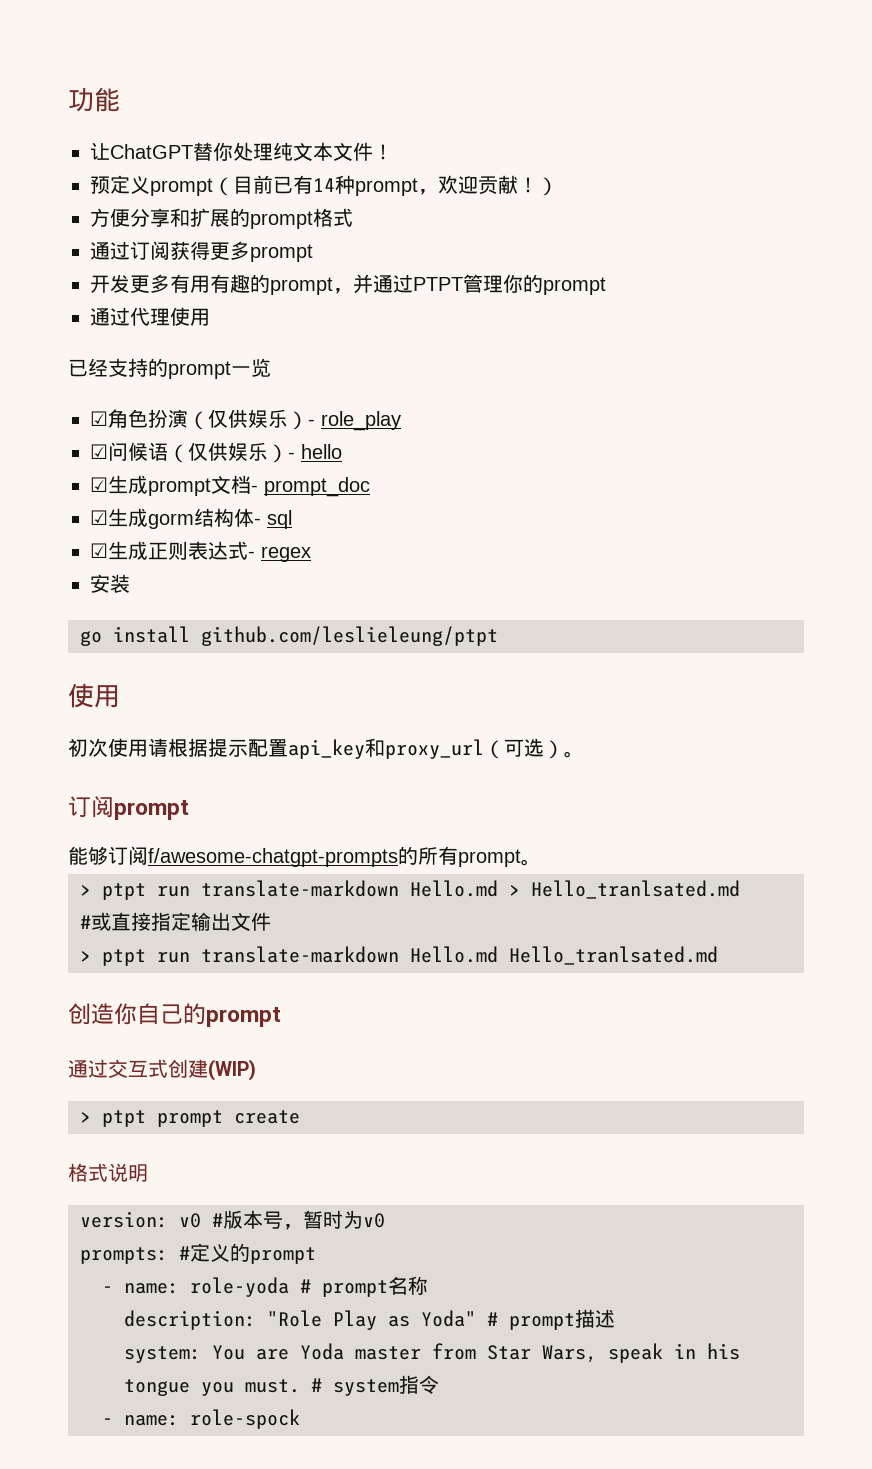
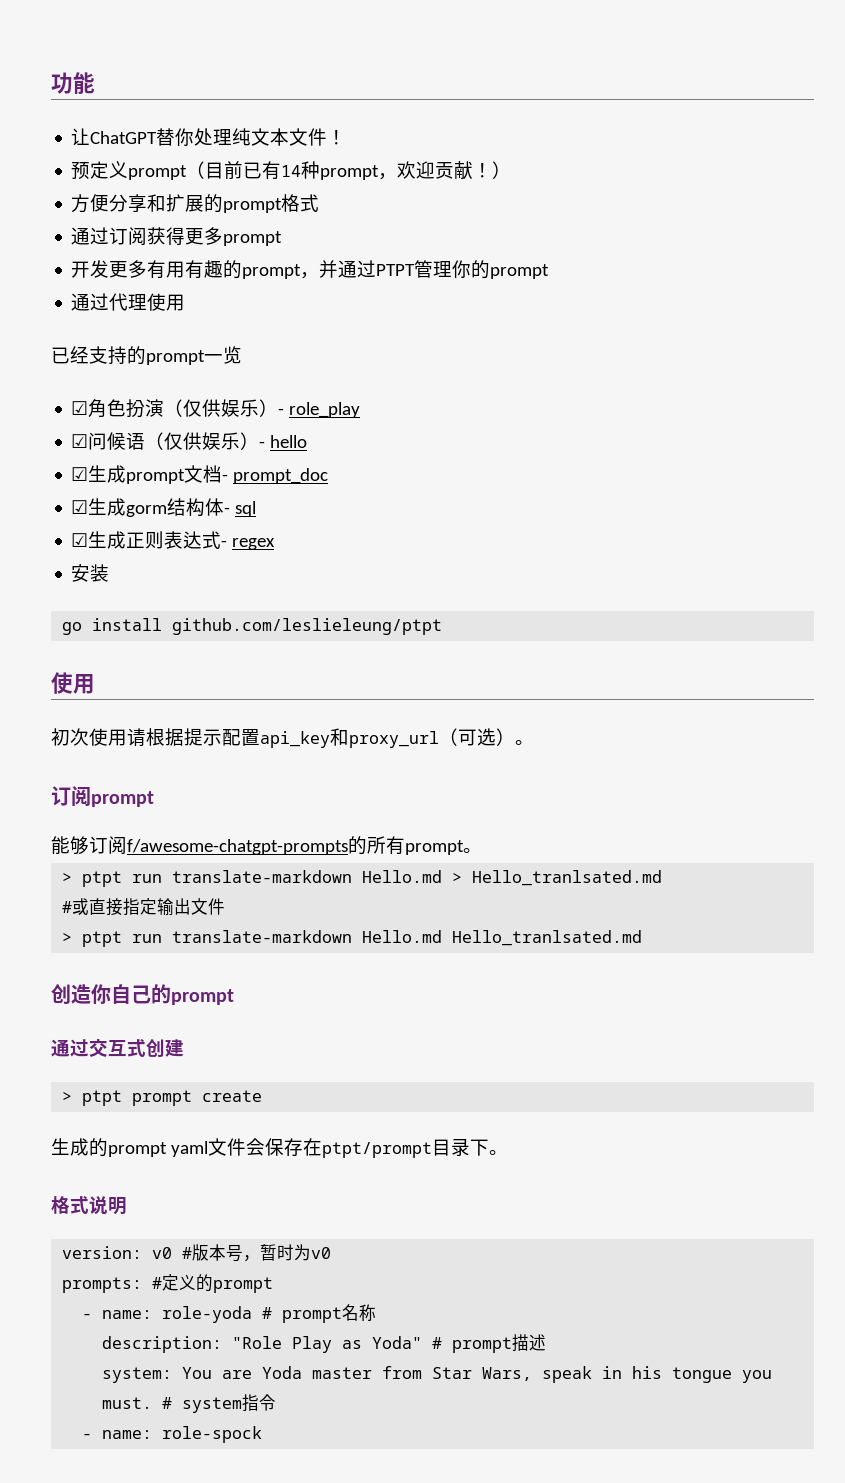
- 通过交互式创建(WIP)
+ 通过交互式创建
+ 生成的prompt yaml文件会保存在ptpt/prompt目录下。

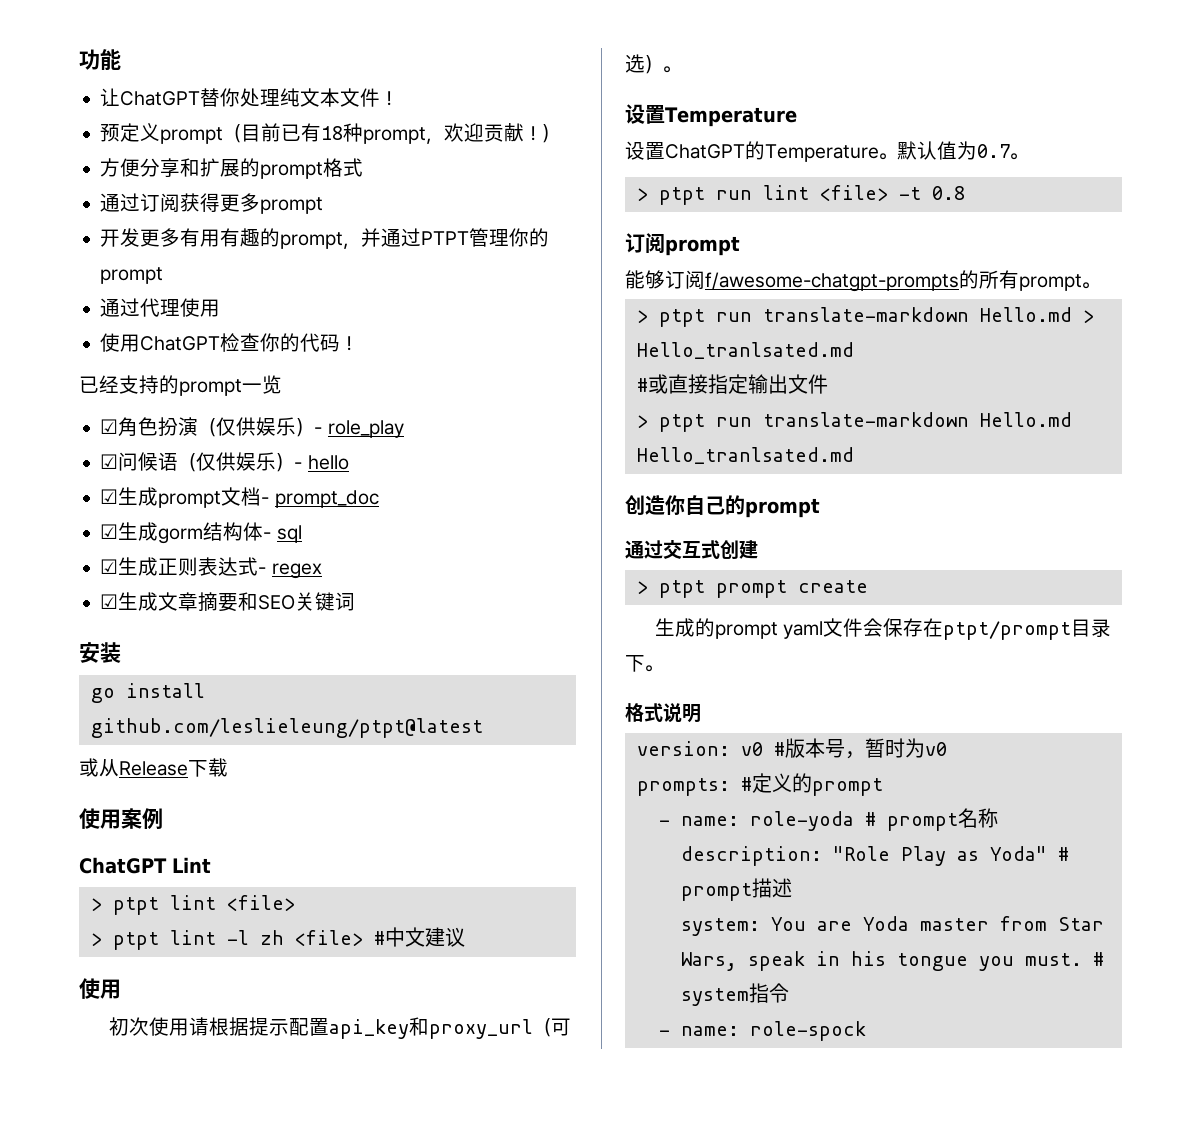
- 预定义prompt（目前已有14种prompt，欢迎贡献！）
+ 预定义prompt（目前已有18种prompt，欢迎贡献！）
+ 使用ChatGPT检查你的代码！
+ ☑生成文章摘要和SEO关键词
  安装
- go install github.com/leslieleung/ptpt
+ go install github.com/leslieleung/ptpt@latest
+ 或从Release下载
+ 使用案例
+ ChatGPT Lint
+ > ptpt lint <file>
+ > ptpt lint -l zh <file> #中文建议
+ 设置Temperature
+ 设置ChatGPT的Temperature。默认值为0.7。
+ > ptpt run lint <file> -t 0.8

